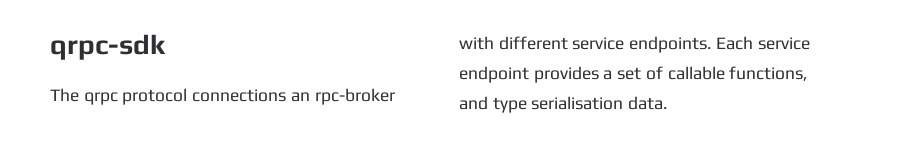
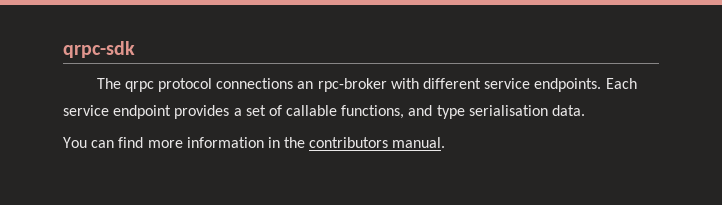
+ You can find more information in the contributors manual.

